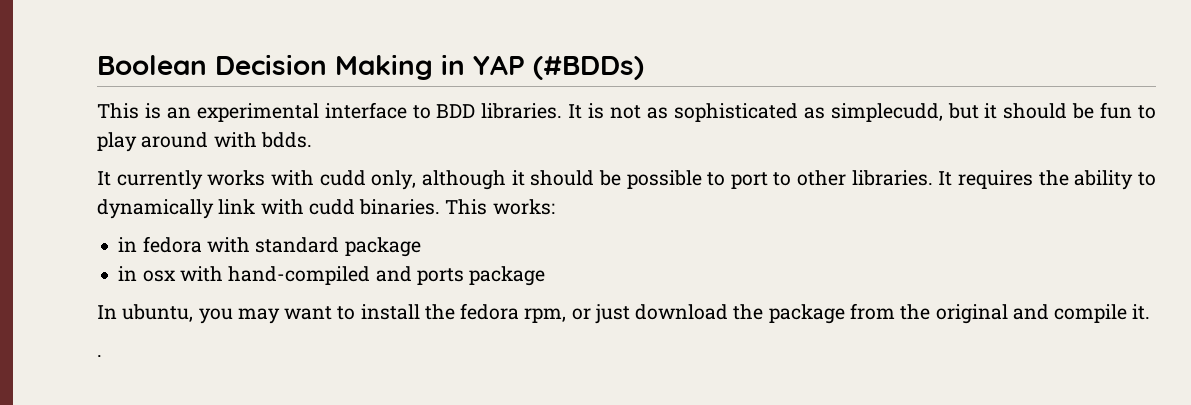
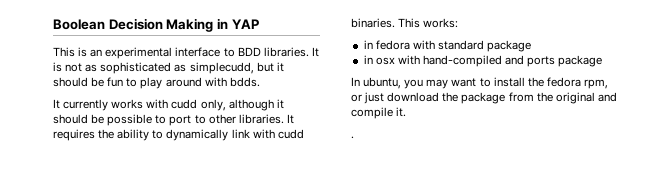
- Boolean Decision Making in YAP (#BDDs)
+ Boolean Decision Making in YAP

